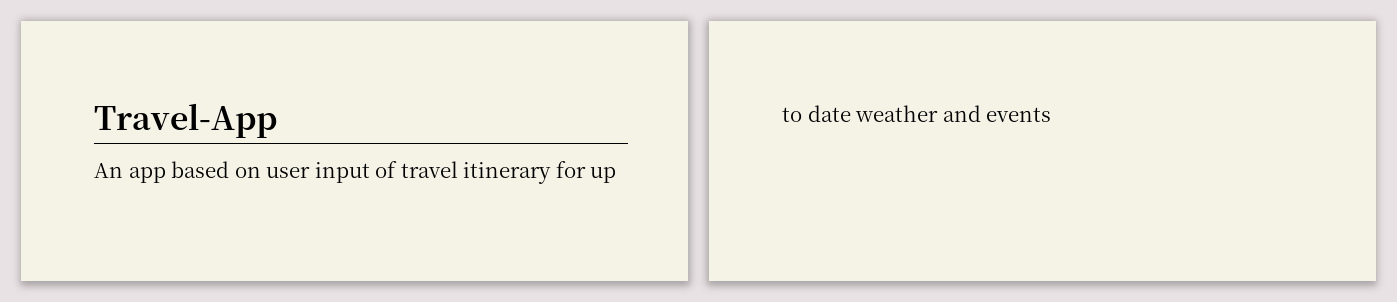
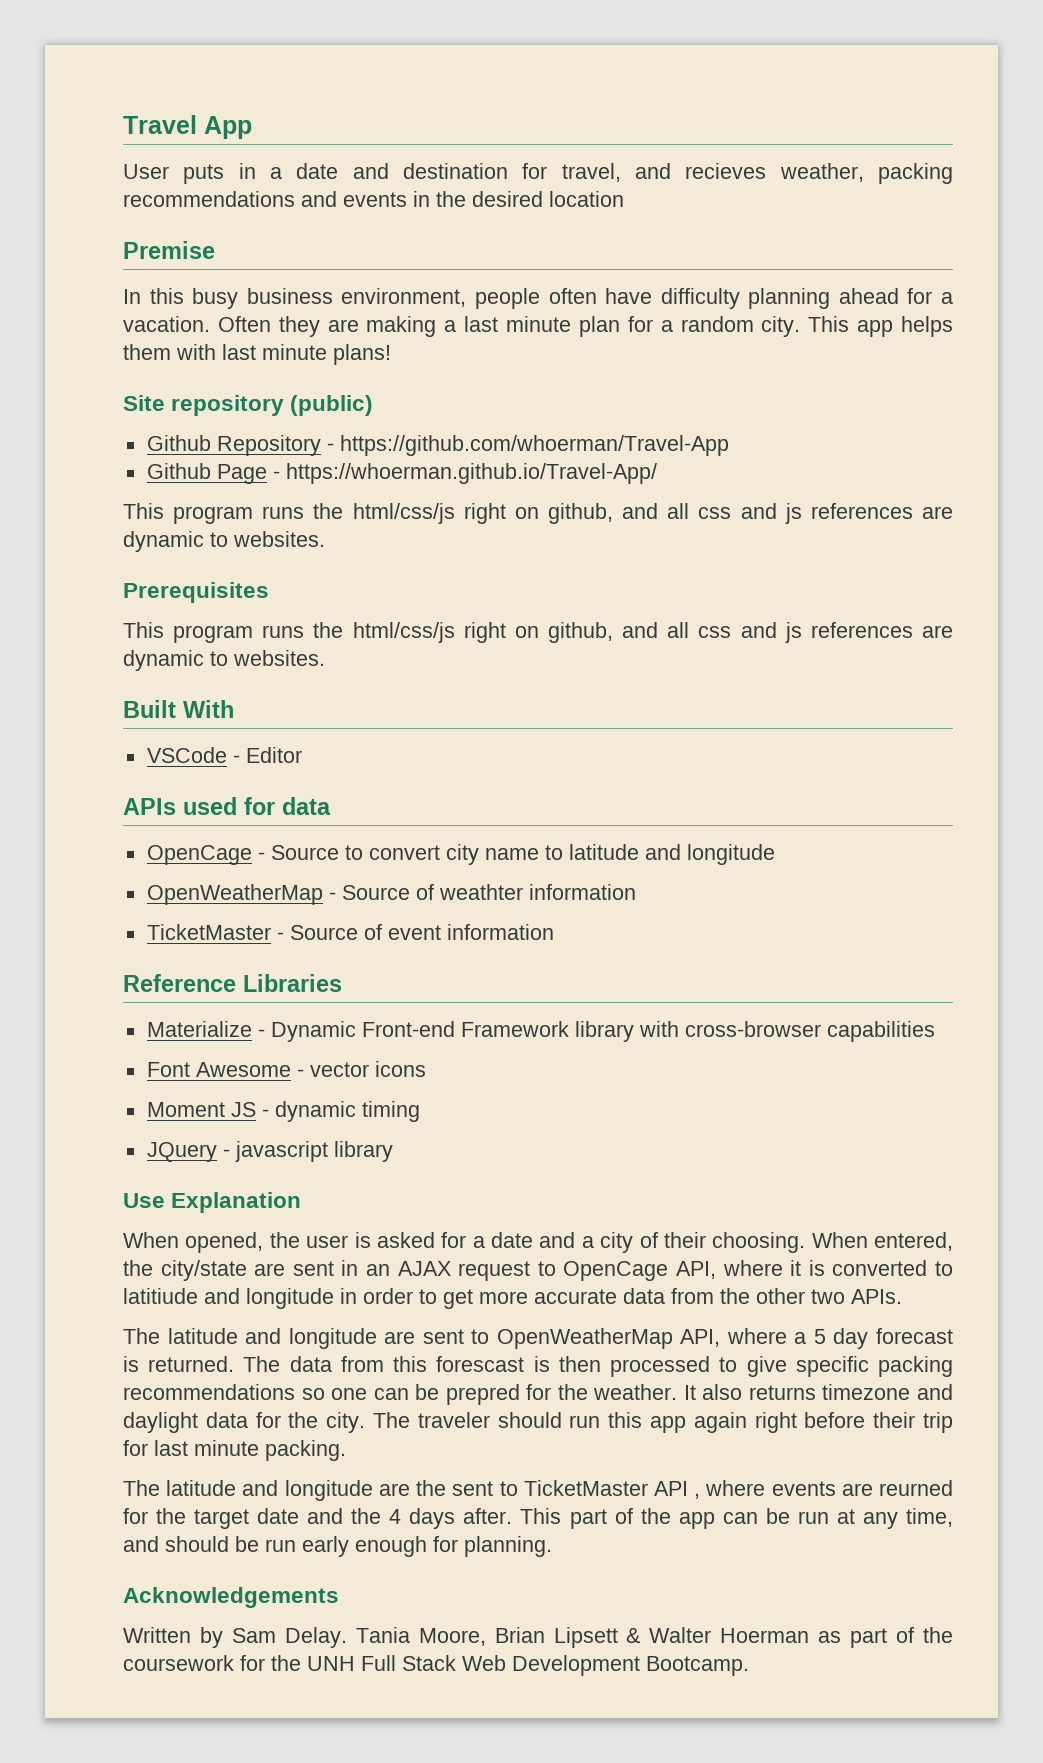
- Travel-App
- An app based on user input of travel itinerary for up to date weather and events
+ Travel App
+ User puts in a date and destination for travel, and recieves weather, packing recommendations and events in the desired location
+ Premise
+ In this busy business environment, people often have difficulty planning ahead for a vacation. Often they are making a last minute plan for a random city. This app helps them with last minute plans!
+ Site repository (public)
+ Github Repository - https://github.com/whoerman/Travel-App
+ Github Page - https://whoerman.github.io/Travel-App/
+ This program runs the html/css/js right on github, and all css and js references are dynamic to websites.
+ Prerequisites
+ This program runs the html/css/js right on github, and all css and js references are dynamic to websites.
+ Built With
+ VSCode - Editor
+ APIs used for data
+ OpenCage - Source to convert city name to latitude and longitude
+ OpenWeatherMap - Source of weathter information
+ TicketMaster - Source of event information
+ Reference Libraries
+ Materialize - Dynamic Front-end Framework library with cross-browser capabilities
+ Font Awesome - vector icons
+ Moment JS - dynamic timing
+ JQuery - javascript library
+ Use Explanation
+ When opened, the user is asked for a date and a city of their choosing. When entered, the city/state are sent in an AJAX request to OpenCage API, where it is converted to latitiude and longitude in order to get more accurate data from the other two APIs.
+ The latitude and longitude are sent to OpenWeatherMap API, where a 5 day forecast is returned. The data from this forescast is then processed to give specific packing recommendations so one can be prepred for the weather. It also returns timezone and daylight data for the city. The traveler should run this app again right before their trip for last minute packing.
+ The latitude and longitude are the sent to TicketMaster API , where events are reurned for the target date and the 4 days after. This part of the app can be run at any time, and should be run early enough for planning.
+ Acknowledgements
+ Written by Sam Delay. Tania Moore, Brian Lipsett & Walter Hoerman as part of the coursework for the UNH Full Stack Web Development Bootcamp.

